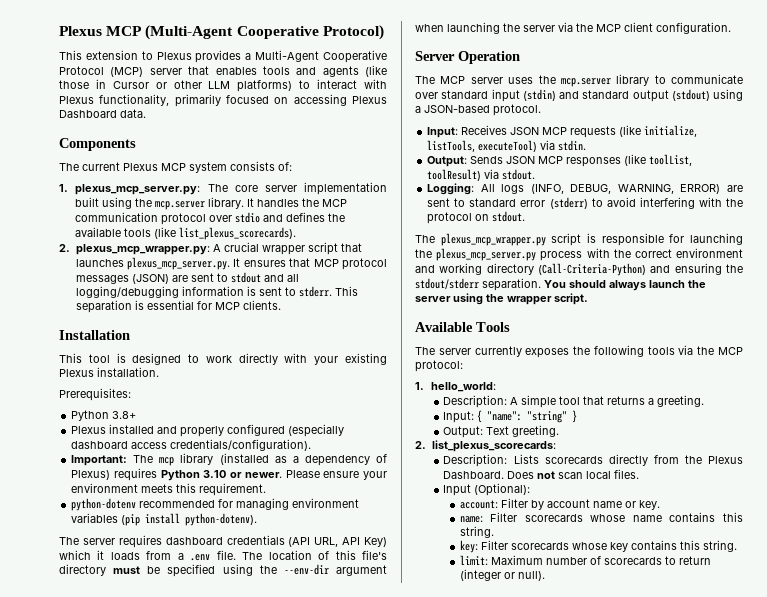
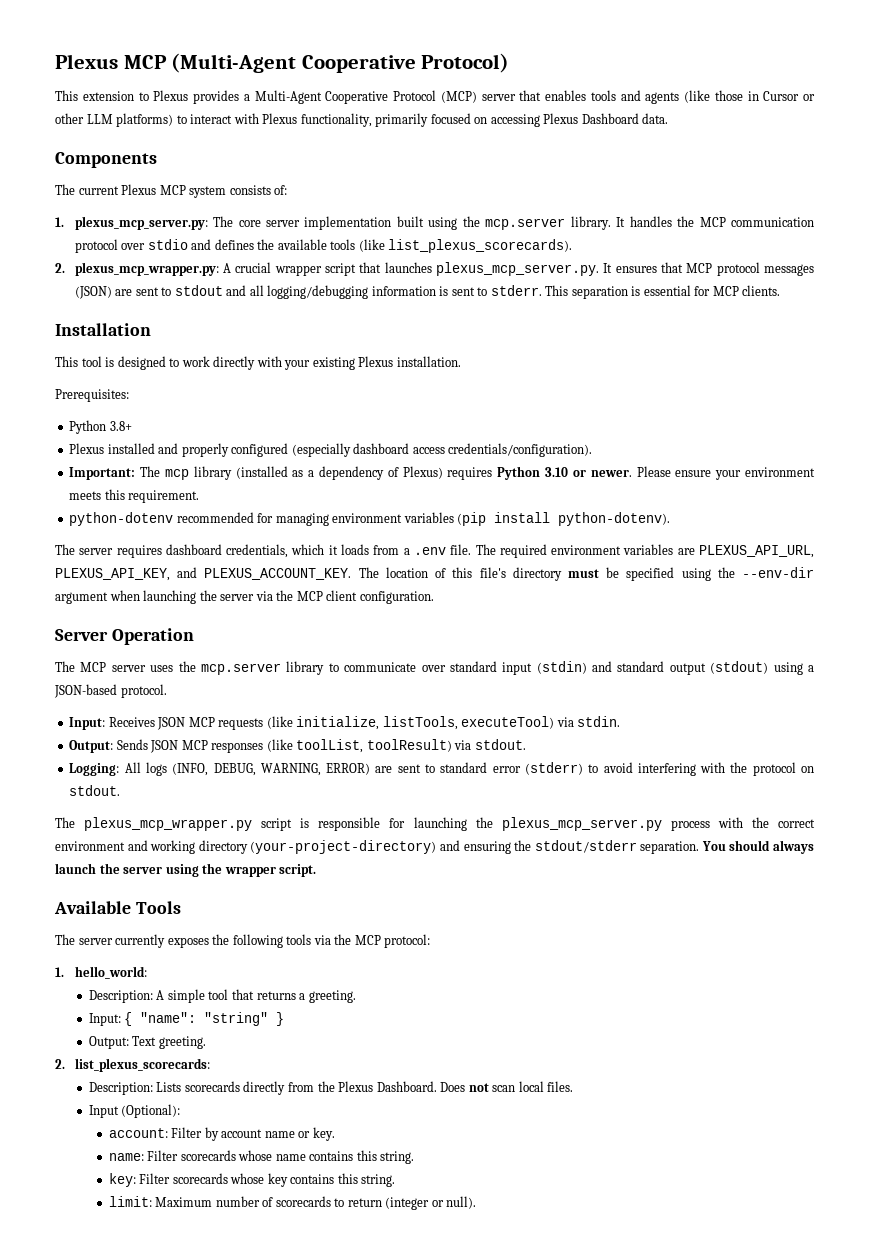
- The server requires dashboard credentials (API URL, API Key) which it loads from a .env file.
+ The server requires dashboard credentials, which it loads from a .env file.
- The location of this file's directory must be specified using the --env-dir argument when launching the server via the MCP client configuration.
+ The required environment variables are PLEXUS_API_URL, PLEXUS_API_KEY, and PLEXUS_ACCOUNT_KEY. The location of this file's directory must be specified using the --env-dir argument when launching the server via the MCP client configuration.
- The plexus_mcp_wrapper.py script is responsible for launching the plexus_mcp_server.py process with the correct environment and working directory (Call-Criteria-Python) and ensuring the stdout/stderr separation.
+ The plexus_mcp_wrapper.py script is responsible for launching the plexus_mcp_server.py process with the correct environment and working directory (your-project-directory) and ensuring the stdout/stderr separation.

